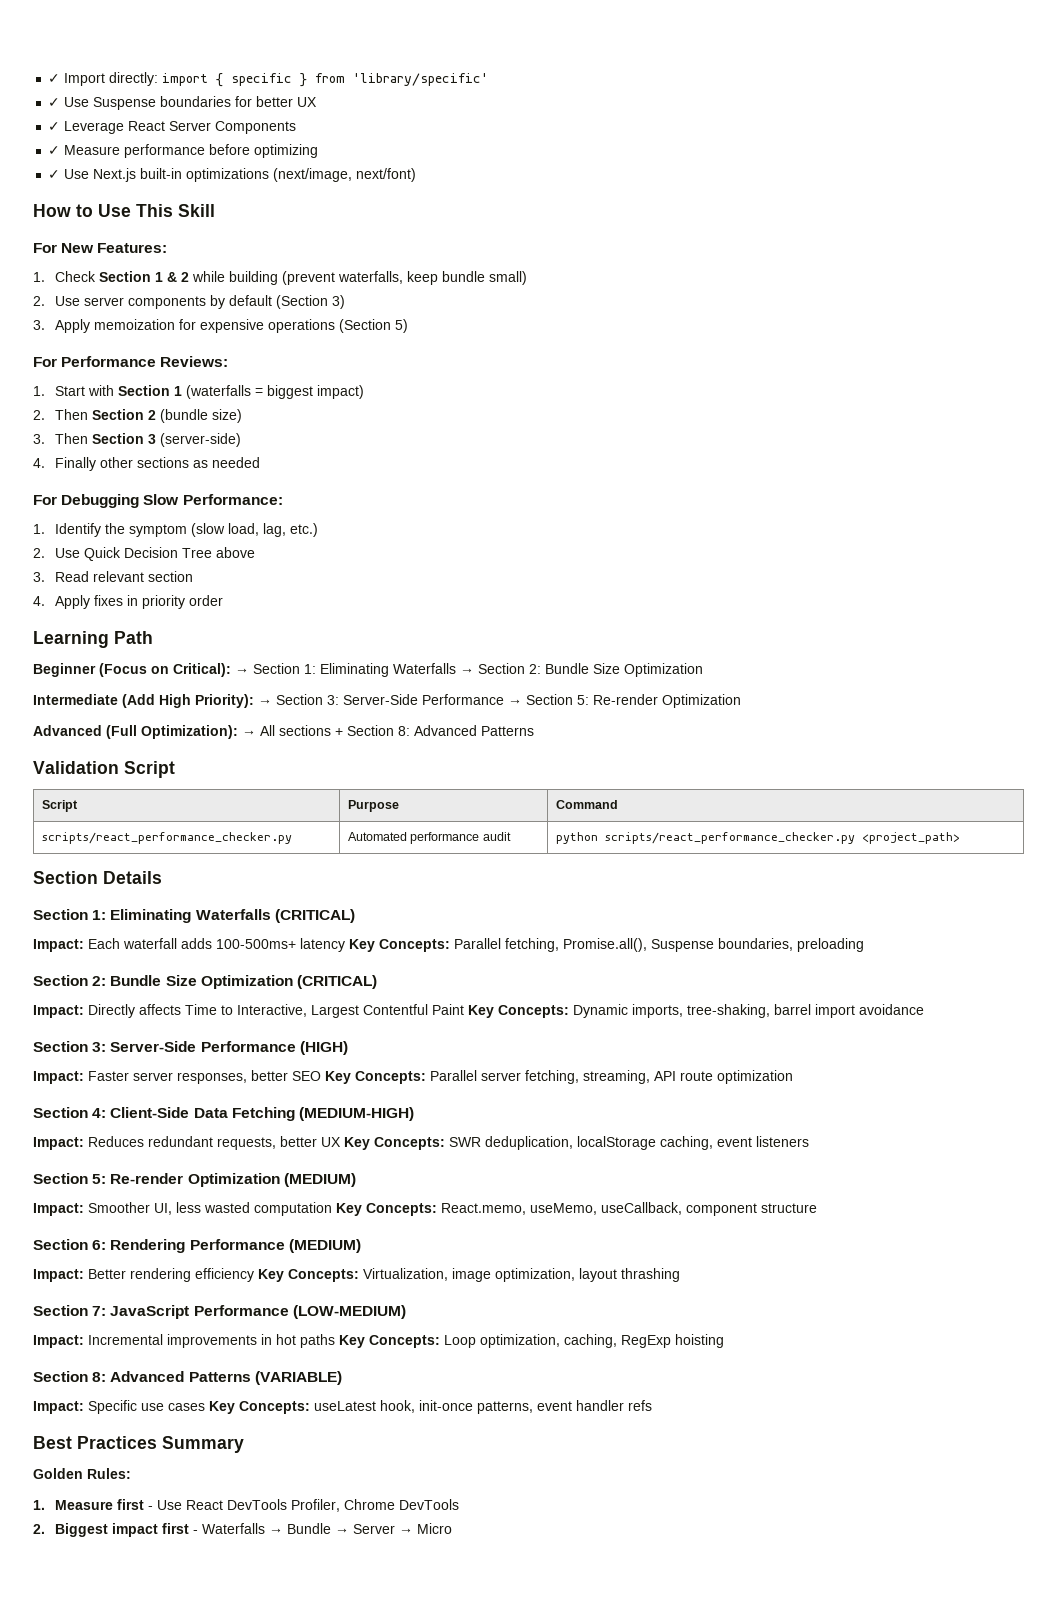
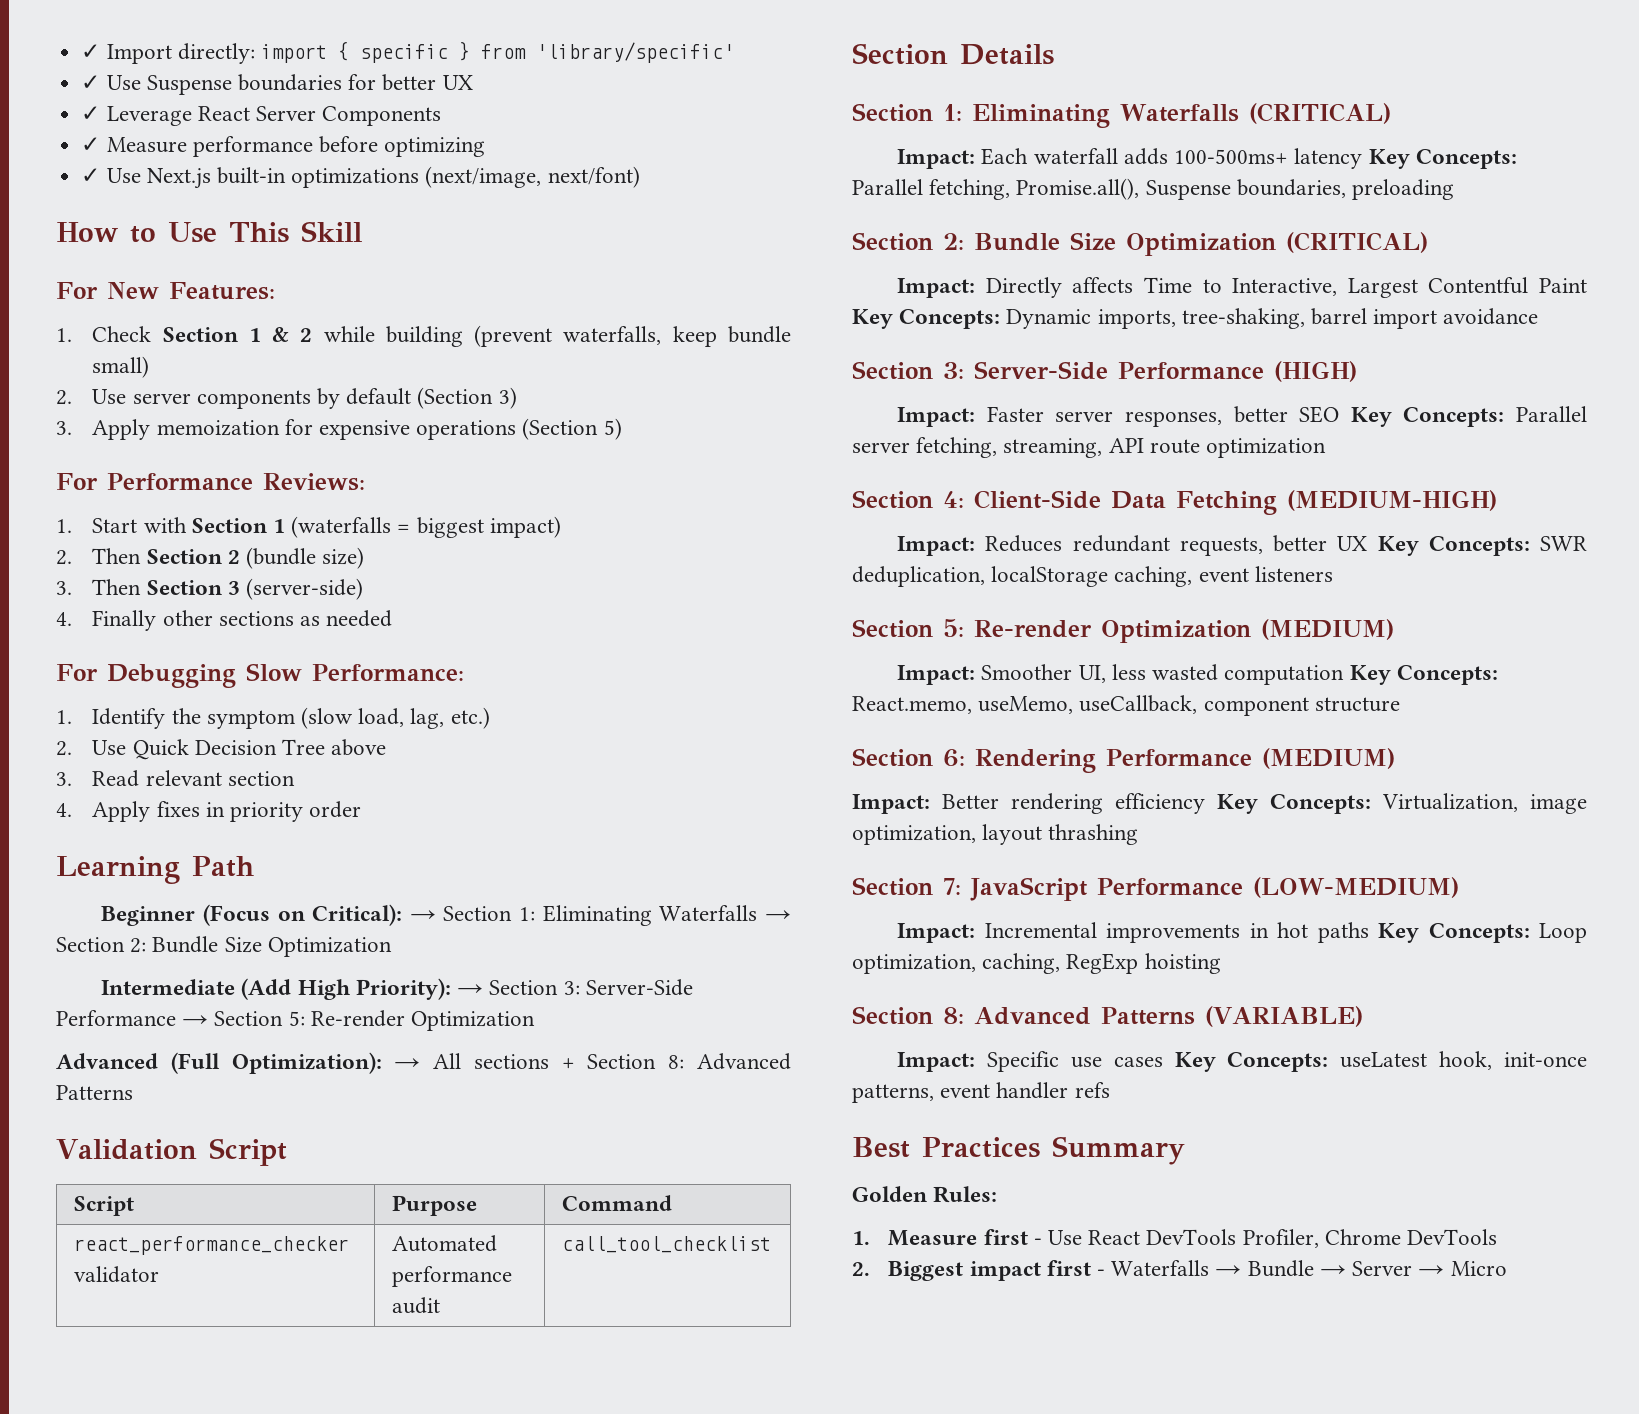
- scripts/react_performance_checker.py | Automated performance audit | python scripts/react_performance_checker.py <project_path>
+ react_performance_checker validator | Automated performance audit | call_tool_checklist

